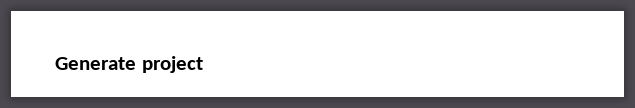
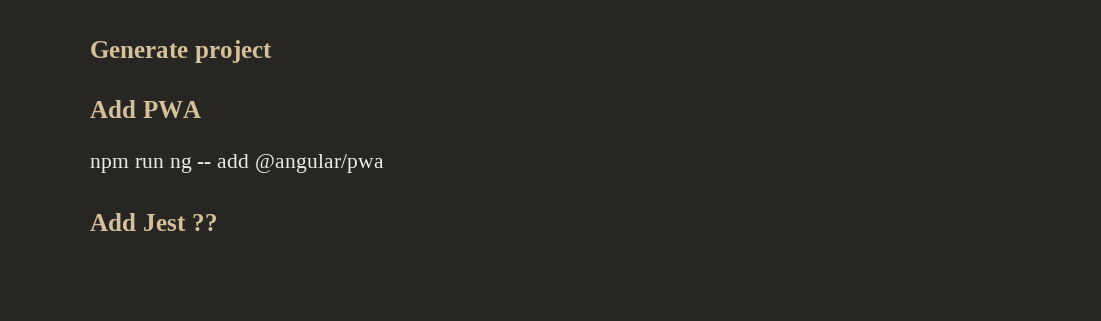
+ Add PWA
+ npm run ng -- add @angular/pwa
+ Add Jest ??

